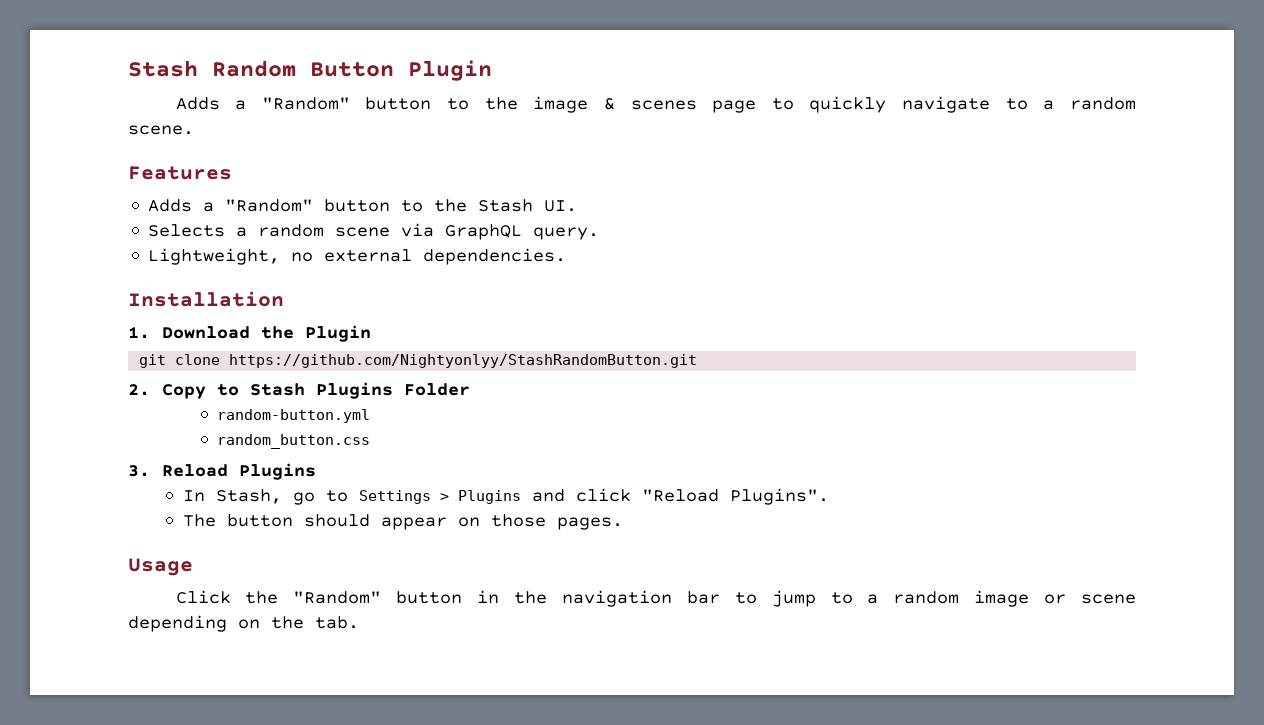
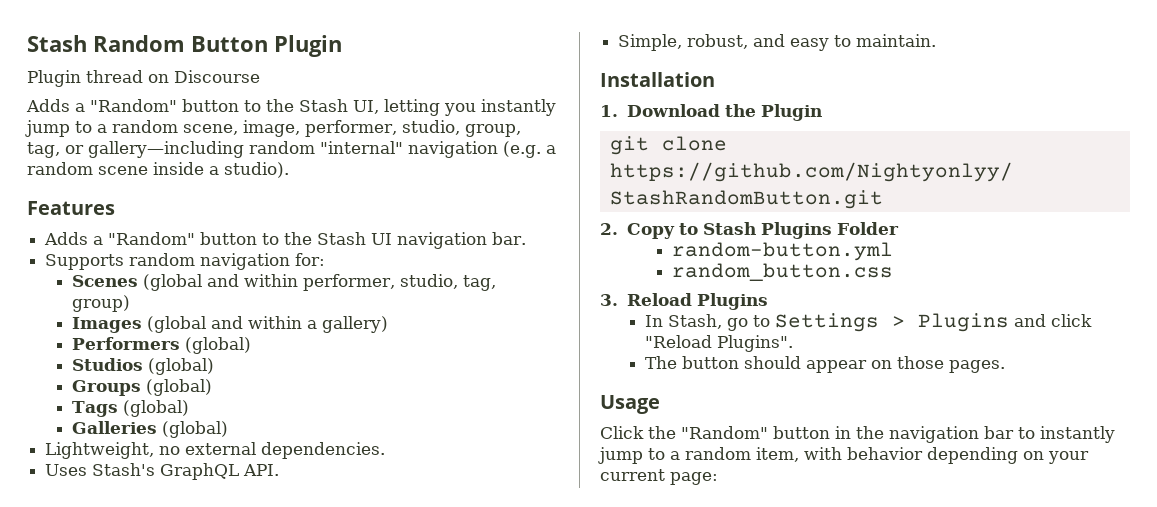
- Adds a "Random" button to the image & scenes page to quickly navigate to a random scene.
+ Plugin thread on Discourse
+ Adds a "Random" button to the Stash UI, letting you instantly jump to a random scene, image, performer, studio, group, tag, or gallery—including random "internal" navigation (e.g. a random scene inside a studio).
- Adds a "Random" button to the Stash UI.
- Selects a random scene via GraphQL query.
+ Adds a "Random" button to the Stash UI navigation bar.
+ Supports random navigation for:
+ Scenes (global and within performer, studio, tag, group)
+ Images (global and within a gallery)
+ Performers (global)
+ Studios (global)
+ Groups (global)
+ Tags (global)
+ Galleries (global)
  Lightweight, no external dependencies.
+ Uses Stash's GraphQL API.
+ Simple, robust, and easy to maintain.
- Click the "Random" button in the navigation bar to jump to a random image or scene depending on the tab.
+ Click the "Random" button in the navigation bar to instantly jump to a random item, with behavior depending on your current page:

